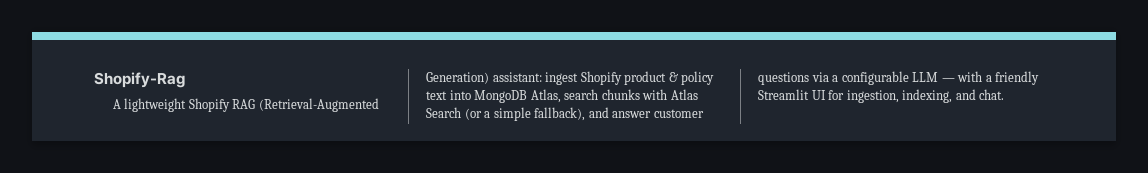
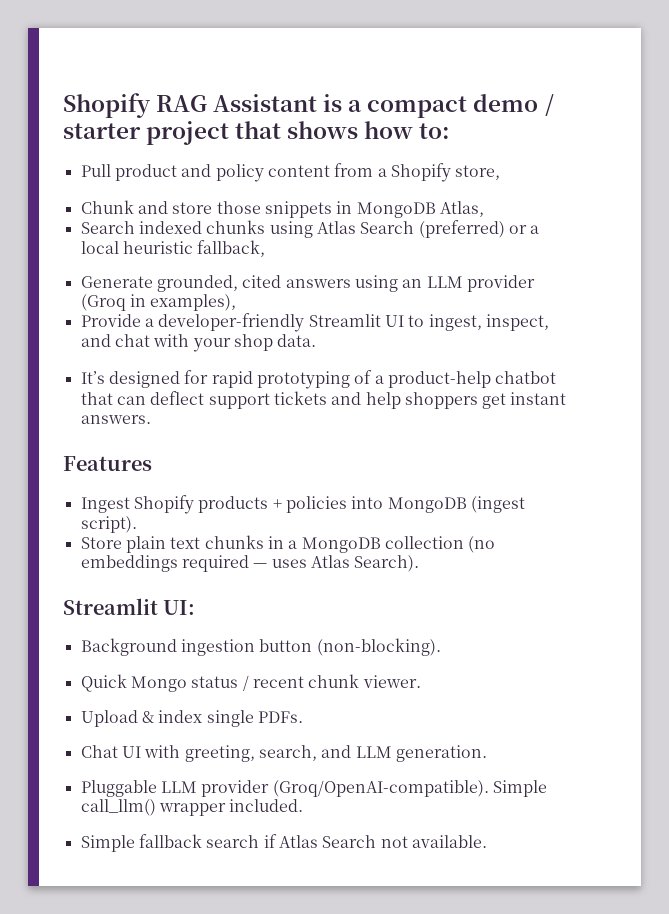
- Shopify-Rag
- A lightweight Shopify RAG (Retrieval-Augmented Generation) assistant: ingest Shopify product & policy text into MongoDB Atlas, search chunks with Atlas Search (or a simple fallback), and answer customer questions via a configurable LLM — with a friendly Streamlit UI for ingestion, indexing, and chat.
+ Shopify RAG Assistant is a compact demo / starter project that shows how to:
+ Pull product and policy content from a Shopify store,
+ Chunk and store those snippets in MongoDB Atlas,
+ Search indexed chunks using Atlas Search (preferred) or a local heuristic fallback,
+ Generate grounded, cited answers using an LLM provider (Groq in examples),
+ Provide a developer-friendly Streamlit UI to ingest, inspect, and chat with your shop data.
+ It’s designed for rapid prototyping of a product-help chatbot that can deflect support tickets and help shoppers get instant answers.
+ Features
+ Ingest Shopify products + policies into MongoDB (ingest script).
+ Store plain text chunks in a MongoDB collection (no embeddings required — uses Atlas Search).
+ Streamlit UI:
+ Background ingestion button (non-blocking).
+ Quick Mongo status / recent chunk viewer.
+ Upload & index single PDFs.
+ Chat UI with greeting, search, and LLM generation.
+ Pluggable LLM provider (Groq/OpenAI-compatible). Simple call_llm() wrapper included.
+ Simple fallback search if Atlas Search not available.

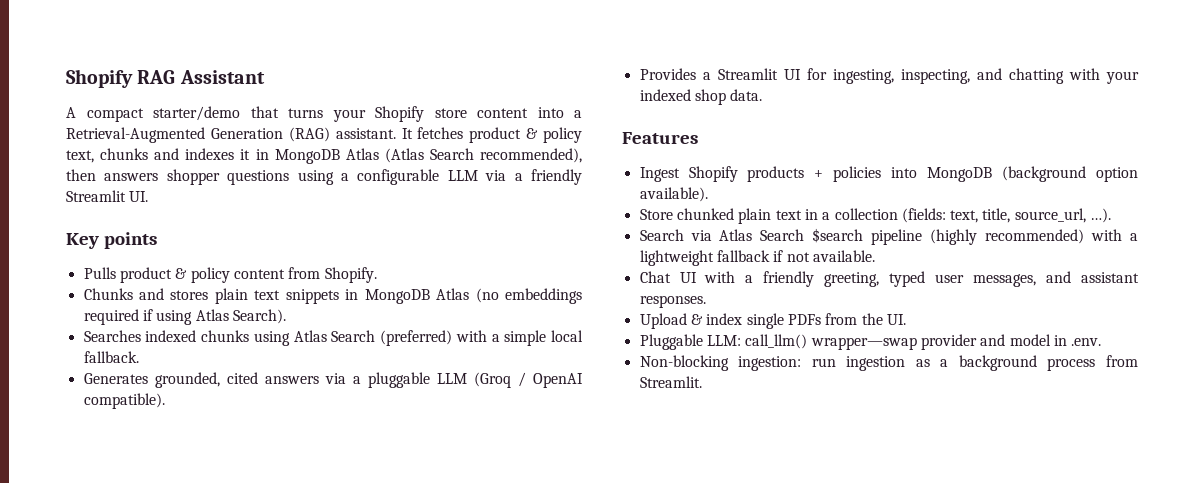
- Shopify RAG Assistant is a compact demo / starter project that shows how to:
- Pull product and policy content from a Shopify store,
- Chunk and store those snippets in MongoDB Atlas,
- Search indexed chunks using Atlas Search (preferred) or a local heuristic fallback,
- Generate grounded, cited answers using an LLM provider (Groq in examples),
- Provide a developer-friendly Streamlit UI to ingest, inspect, and chat with your shop data.
+ Shopify RAG Assistant
+ A compact starter/demo that turns your Shopify store content into a Retrieval-Augmented Generation (RAG) assistant. It fetches product & policy text, chunks and indexes it in MongoDB Atlas (Atlas Search recommended), then answers shopper questions using a configurable LLM via a friendly Streamlit UI.
+ Key points
+ Pulls product & policy content from Shopify.
+ Chunks and stores plain text snippets in MongoDB Atlas (no embeddings required if using Atlas Search).
+ Searches indexed chunks using Atlas Search (preferred) with a simple local fallback.
+ Generates grounded, cited answers via a pluggable LLM (Groq / OpenAI compatible).
+ Provides a Streamlit UI for ingesting, inspecting, and chatting with your indexed shop data.
- It’s designed for rapid prototyping of a product-help chatbot that can deflect support tickets and help shoppers get instant answers.
- Ingest Shopify products + policies into MongoDB (ingest script).
+ Ingest Shopify products + policies into MongoDB (background option available).
- Store plain text chunks in a MongoDB collection (no embeddings required — uses Atlas Search).
- Streamlit UI:
- Background ingestion button (non-blocking).
- Quick Mongo status / recent chunk viewer.
- Upload & index single PDFs.
- Chat UI with greeting, search, and LLM generation.
- Pluggable LLM provider (Groq/OpenAI-compatible). Simple call_llm() wrapper included.
- Simple fallback search if Atlas Search not available.
+ Store chunked plain text in a collection (fields: text, title, source_url, …).
+ Search via Atlas Search $search pipeline (highly recommended) with a lightweight fallback if not available.
+ Chat UI with a friendly greeting, typed user messages, and assistant responses.
+ Upload & index single PDFs from the UI.
+ Pluggable LLM: call_llm() wrapper—swap provider and model in .env.
+ Non-blocking ingestion: run ingestion as a background process from Streamlit.

